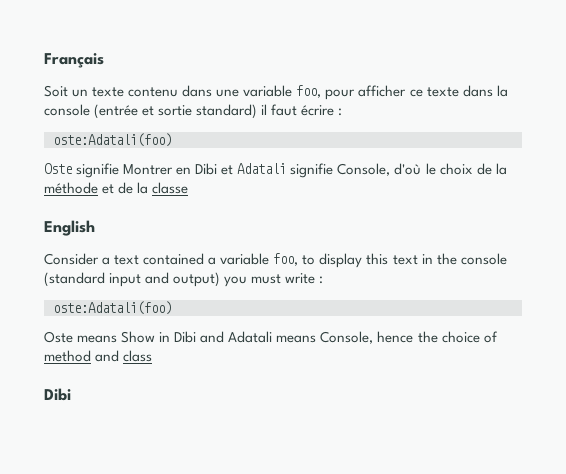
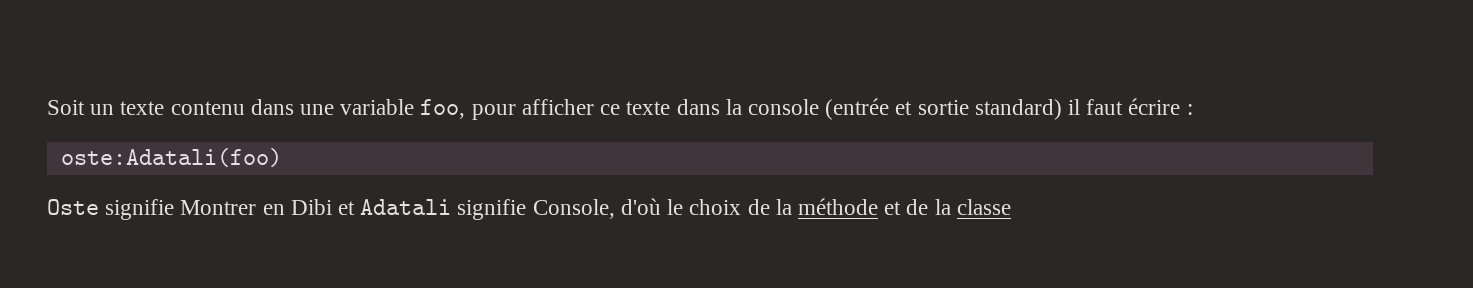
- Français
- English
- Consider a text contained a variable foo, to display this text in the console (standard input and output) you must write :
- oste:Adatali(foo)
- Oste means Show in Dibi and Adatali means Console, hence the choice of method and class
- Dibi

